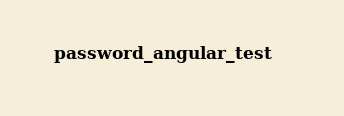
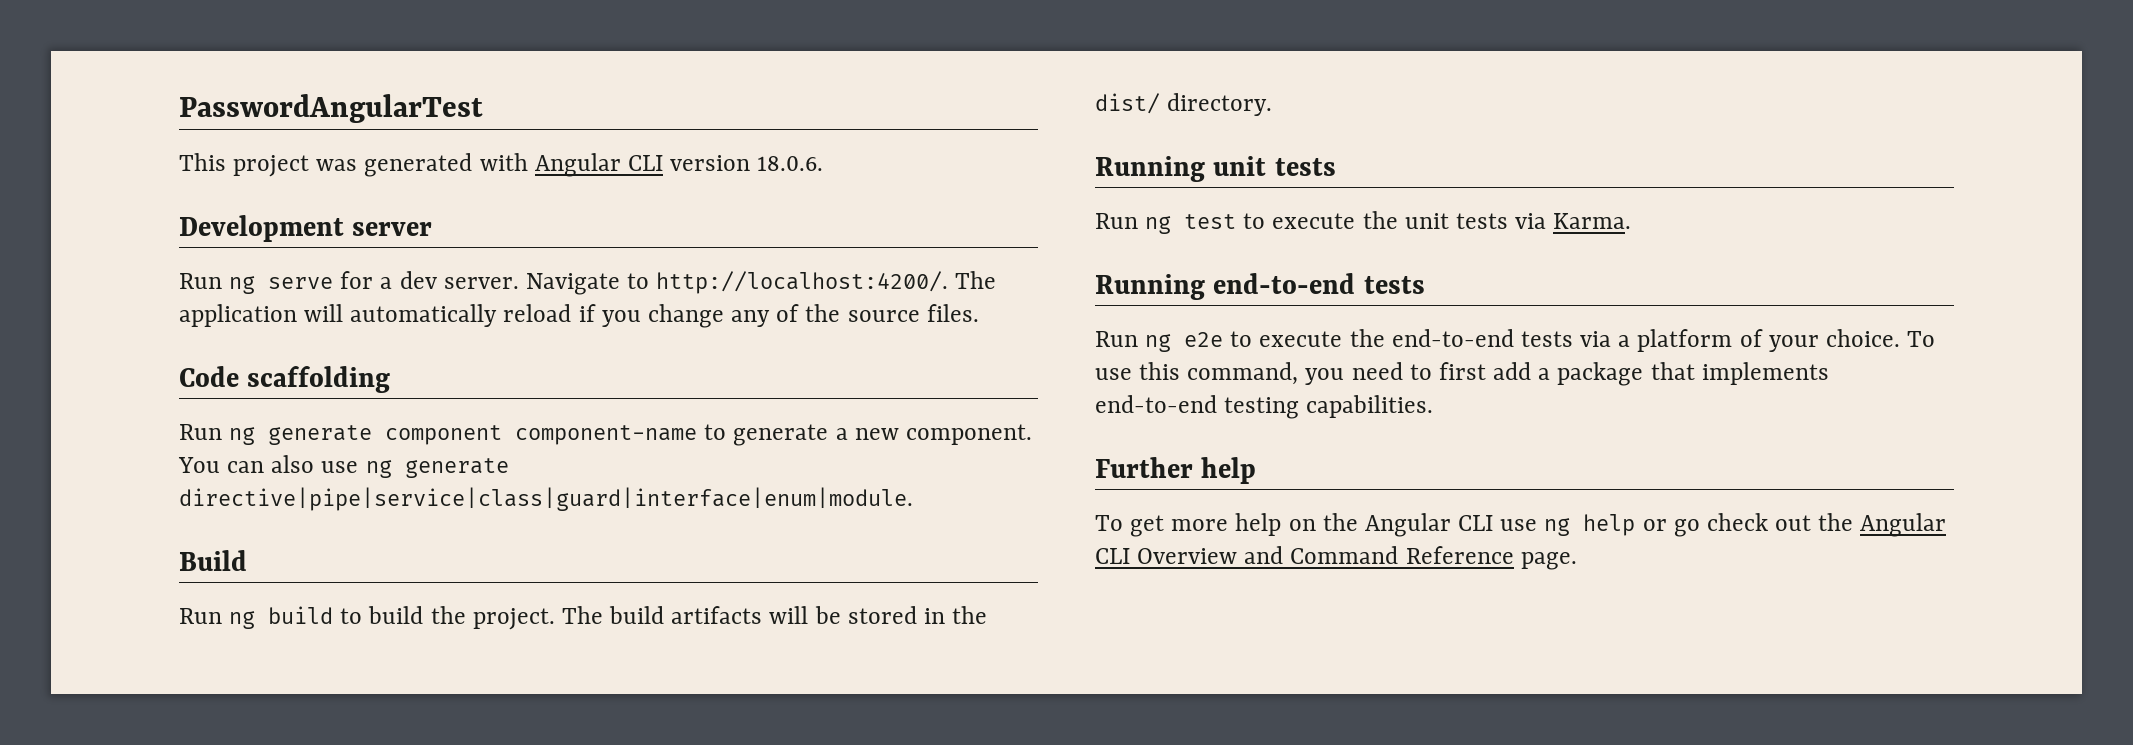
- password_angular_test
+ PasswordAngularTest
+ This project was generated with Angular CLI version 18.0.6.
+ Development server
+ Run ng serve for a dev server. Navigate to http://localhost:4200/. The application will automatically reload if you change any of the source files.
+ Code scaffolding
+ Run ng generate component component-name to generate a new component. You can also use ng generate directive|pipe|service|class|guard|interface|enum|module.
+ Build
+ Run ng build to build the project. The build artifacts will be stored in the dist/ directory.
+ Running unit tests
+ Run ng test to execute the unit tests via Karma.
+ Running end-to-end tests
+ Run ng e2e to execute the end-to-end tests via a platform of your choice. To use this command, you need to first add a package that implements end-to-end testing capabilities.
+ Further help
+ To get more help on the Angular CLI use ng help or go check out the Angular CLI Overview and Command Reference page.

